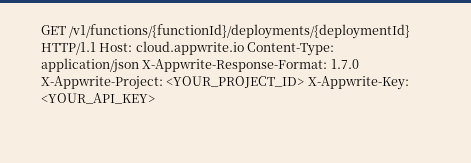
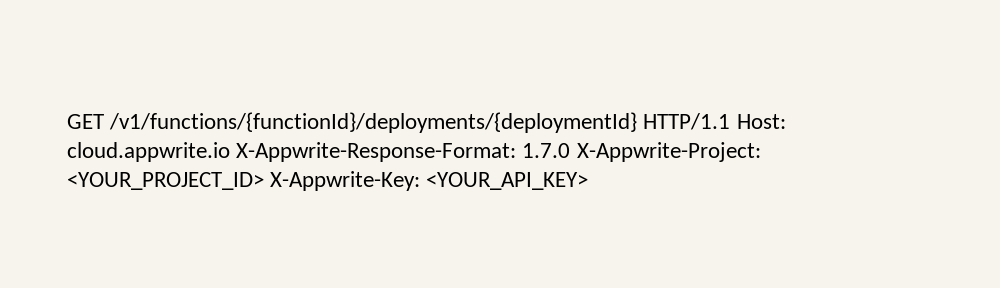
- GET /v1/functions/{functionId}/deployments/{deploymentId} HTTP/1.1 Host: cloud.appwrite.io Content-Type: application/json X-Appwrite-Response-Format: 1.7.0 X-Appwrite-Project: <YOUR_PROJECT_ID> X-Appwrite-Key: <YOUR_API_KEY>
+ GET /v1/functions/{functionId}/deployments/{deploymentId} HTTP/1.1 Host: cloud.appwrite.io X-Appwrite-Response-Format: 1.7.0 X-Appwrite-Project: <YOUR_PROJECT_ID> X-Appwrite-Key: <YOUR_API_KEY>

